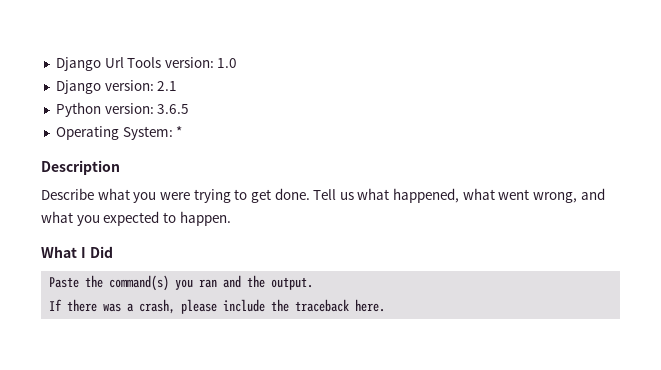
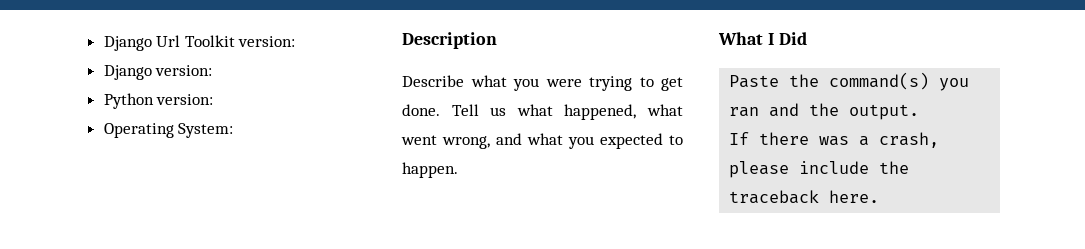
- Django Url Tools version: 1.0
+ Django Url Toolkit version:
- Django version: 2.1
+ Django version:
- Python version: 3.6.5
+ Python version:
- Operating System: *
+ Operating System:

